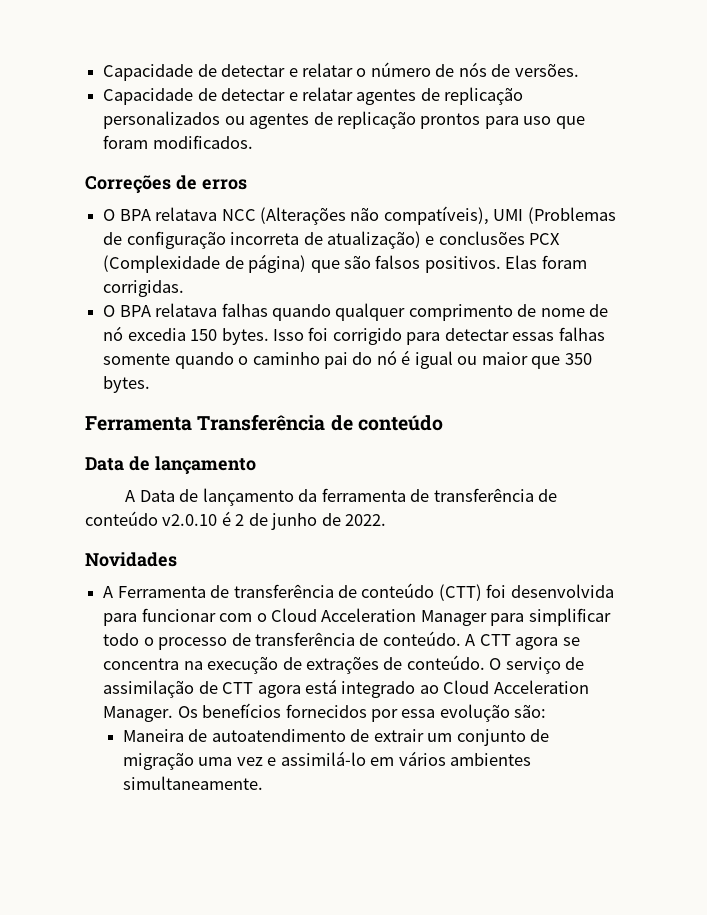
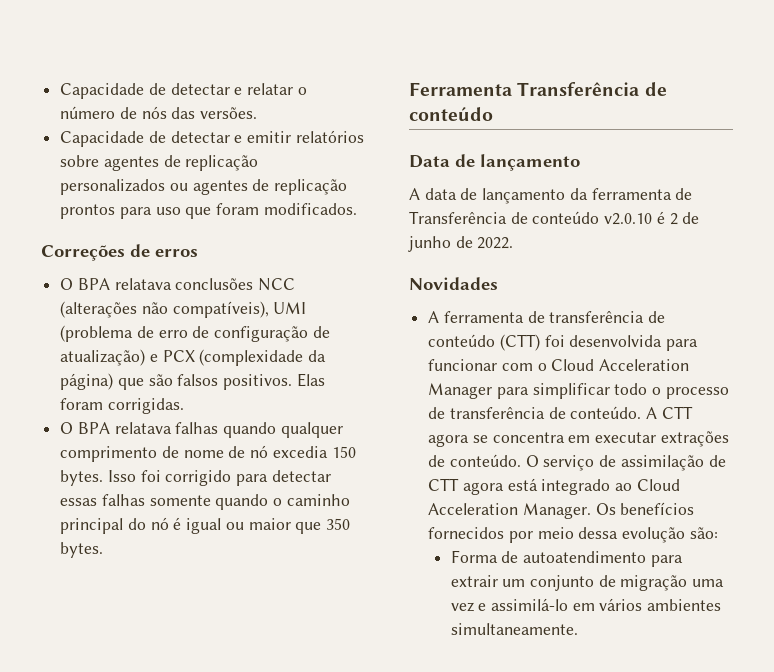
- Capacidade de detectar e relatar o número de nós de versões.
+ Capacidade de detectar e relatar o número de nós das versões.
- Capacidade de detectar e relatar agentes de replicação personalizados ou agentes de replicação prontos para uso que foram modificados.
+ Capacidade de detectar e emitir relatórios sobre agentes de replicação personalizados ou agentes de replicação prontos para uso que foram modificados.
- O BPA relatava NCC (Alterações não compatíveis), UMI (Problemas de configuração incorreta de atualização) e conclusões PCX (Complexidade de página) que são falsos positivos.
+ O BPA relatava conclusões NCC (alterações não compatíveis), UMI (problema de erro de configuração de atualização) e PCX (complexidade da página) que são falsos positivos.
- Isso foi corrigido para detectar essas falhas somente quando o caminho pai do nó é igual ou maior que 350 bytes.
+ Isso foi corrigido para detectar essas falhas somente quando o caminho principal do nó é igual ou maior que 350 bytes.
- A Data de lançamento da ferramenta de transferência de conteúdo v2.0.10 é 2 de junho de 2022.
+ A data de lançamento da ferramenta de Transferência de conteúdo v2.0.10 é 2 de junho de 2022.
- A Ferramenta de transferência de conteúdo (CTT) foi desenvolvida para funcionar com o Cloud Acceleration Manager para simplificar todo o processo de transferência de conteúdo.
+ A ferramenta de transferência de conteúdo (CTT) foi desenvolvida para funcionar com o Cloud Acceleration Manager para simplificar todo o processo de transferência de conteúdo.
- A CTT agora se concentra na execução de extrações de conteúdo.
+ A CTT agora se concentra em executar extrações de conteúdo.
- Os benefícios fornecidos por essa evolução são:
+ Os benefícios fornecidos por meio dessa evolução são:
- Maneira de autoatendimento de extrair um conjunto de migração uma vez e assimilá-lo em vários ambientes simultaneamente.
+ Forma de autoatendimento para extrair um conjunto de migração uma vez e assimilá-lo em vários ambientes simultaneamente.

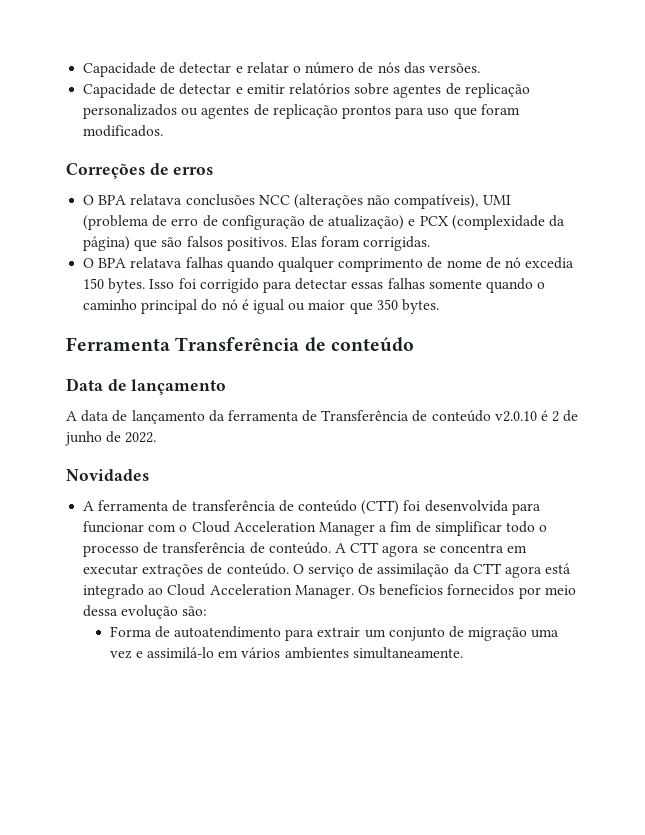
- A ferramenta de transferência de conteúdo (CTT) foi desenvolvida para funcionar com o Cloud Acceleration Manager para simplificar todo o processo de transferência de conteúdo.
+ A ferramenta de transferência de conteúdo (CTT) foi desenvolvida para funcionar com o Cloud Acceleration Manager a fim de simplificar todo o processo de transferência de conteúdo.
- O serviço de assimilação de CTT agora está integrado ao Cloud Acceleration Manager.
+ O serviço de assimilação da CTT agora está integrado ao Cloud Acceleration Manager.

